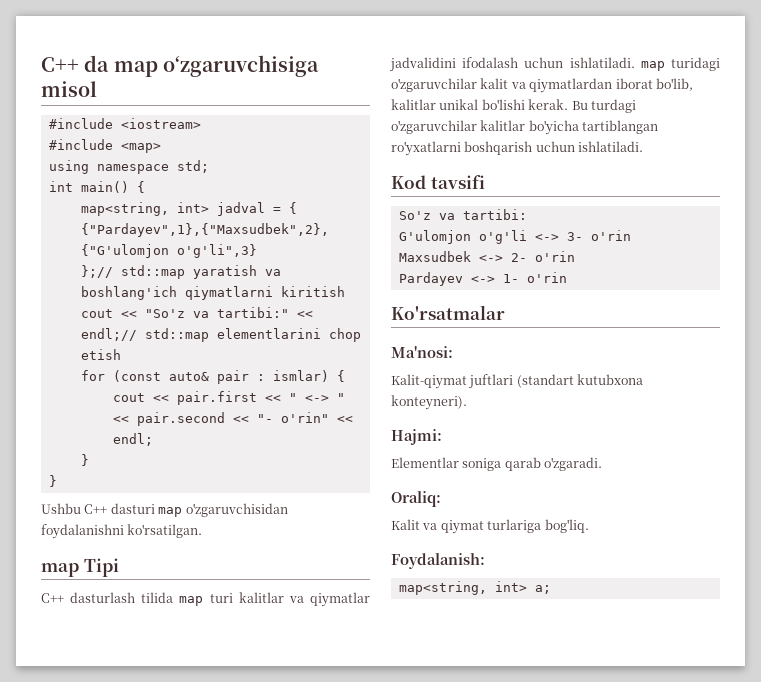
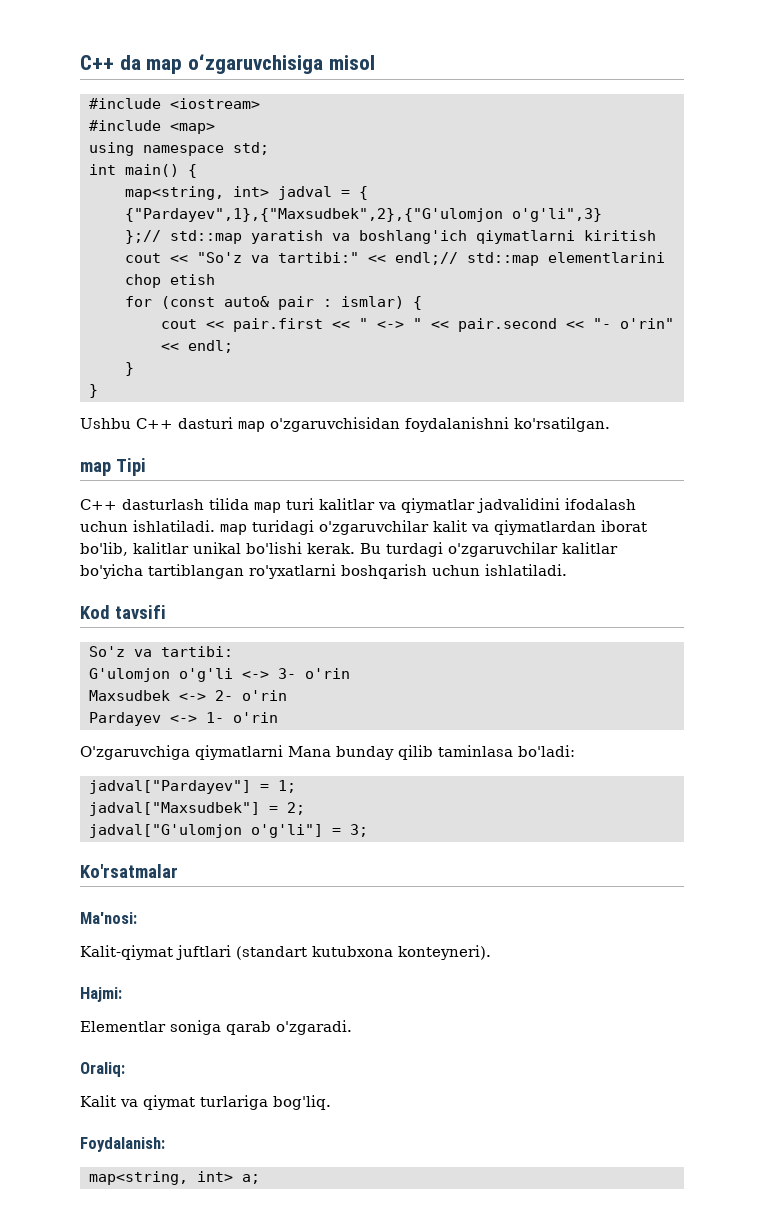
+ O'zgaruvchiga qiymatlarni Mana bunday qilib taminlasa bo'ladi:
+ jadval["Pardayev"] = 1;
+ jadval["Maxsudbek"] = 2;
+ jadval["G'ulomjon o'g'li"] = 3;

